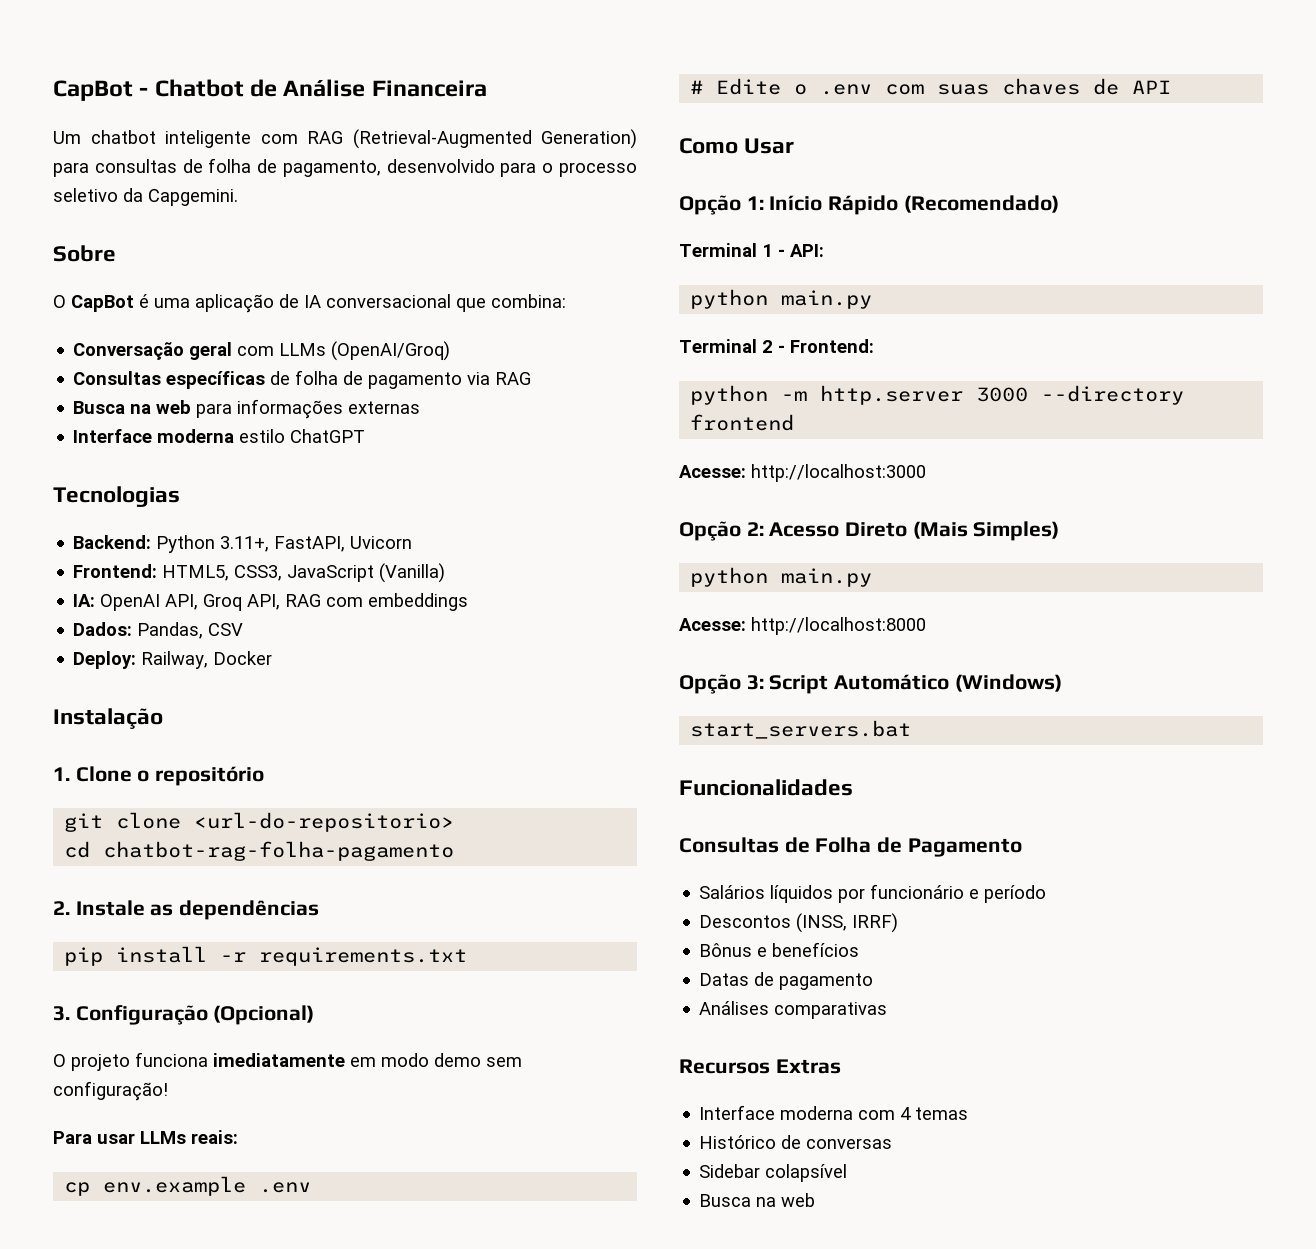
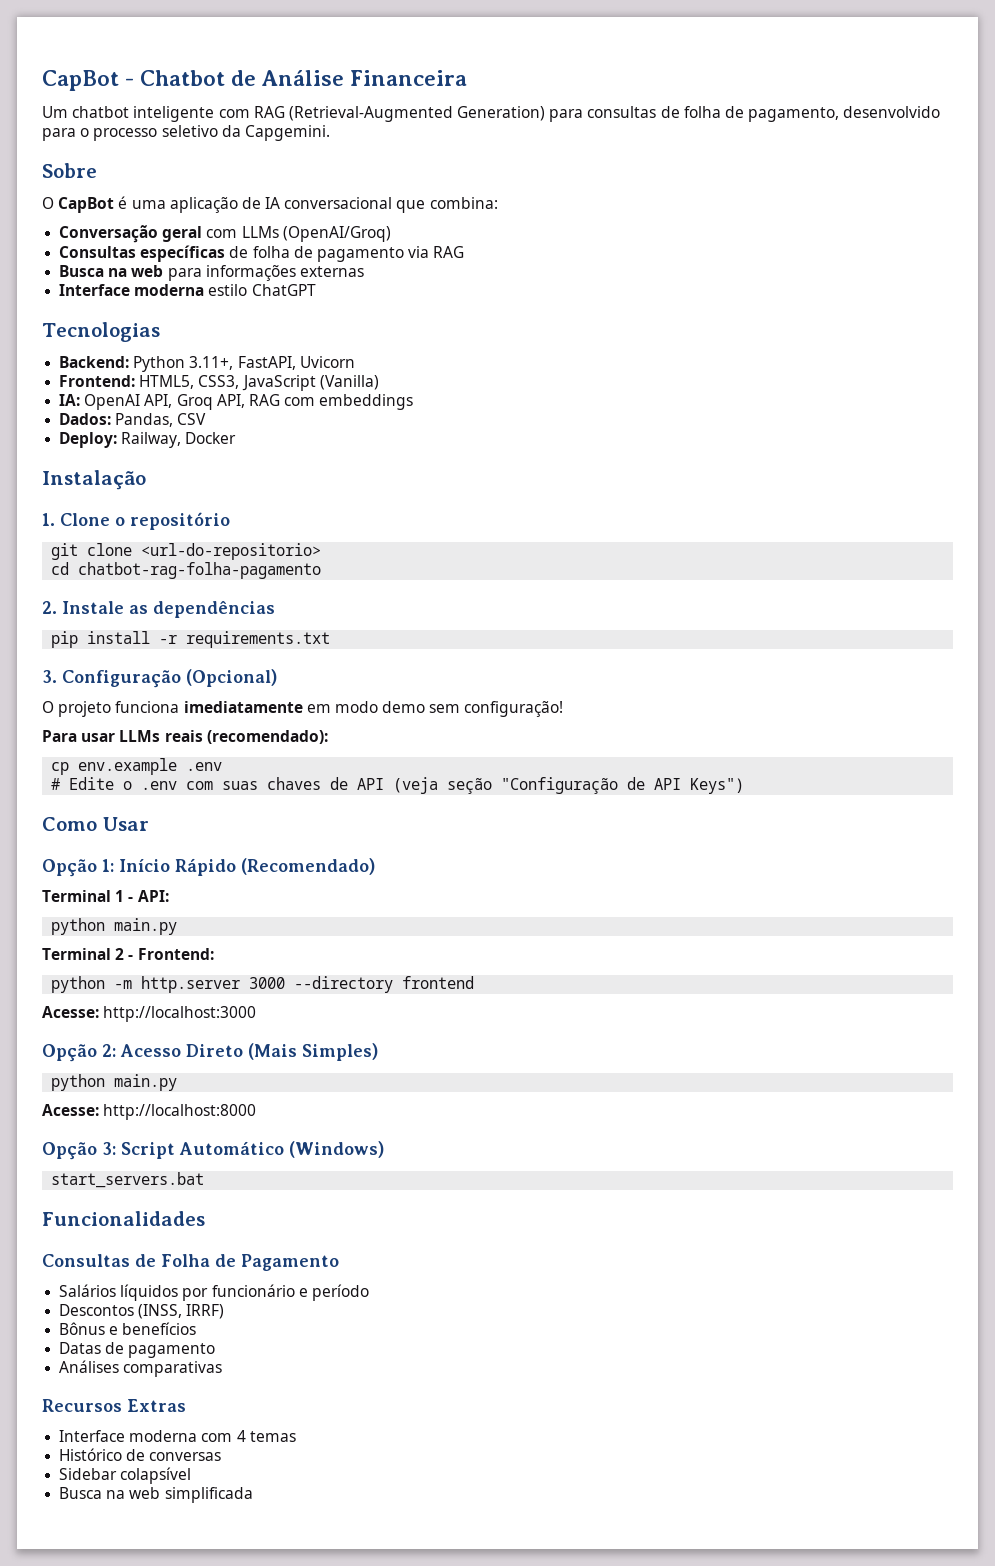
- Para usar LLMs reais:
+ Para usar LLMs reais (recomendado):
- # Edite o .env com suas chaves de API
+ # Edite o .env com suas chaves de API (veja seção "Configuração de API Keys")
  Sidebar colapsível
- Busca na web
+ Busca na web simplificada

